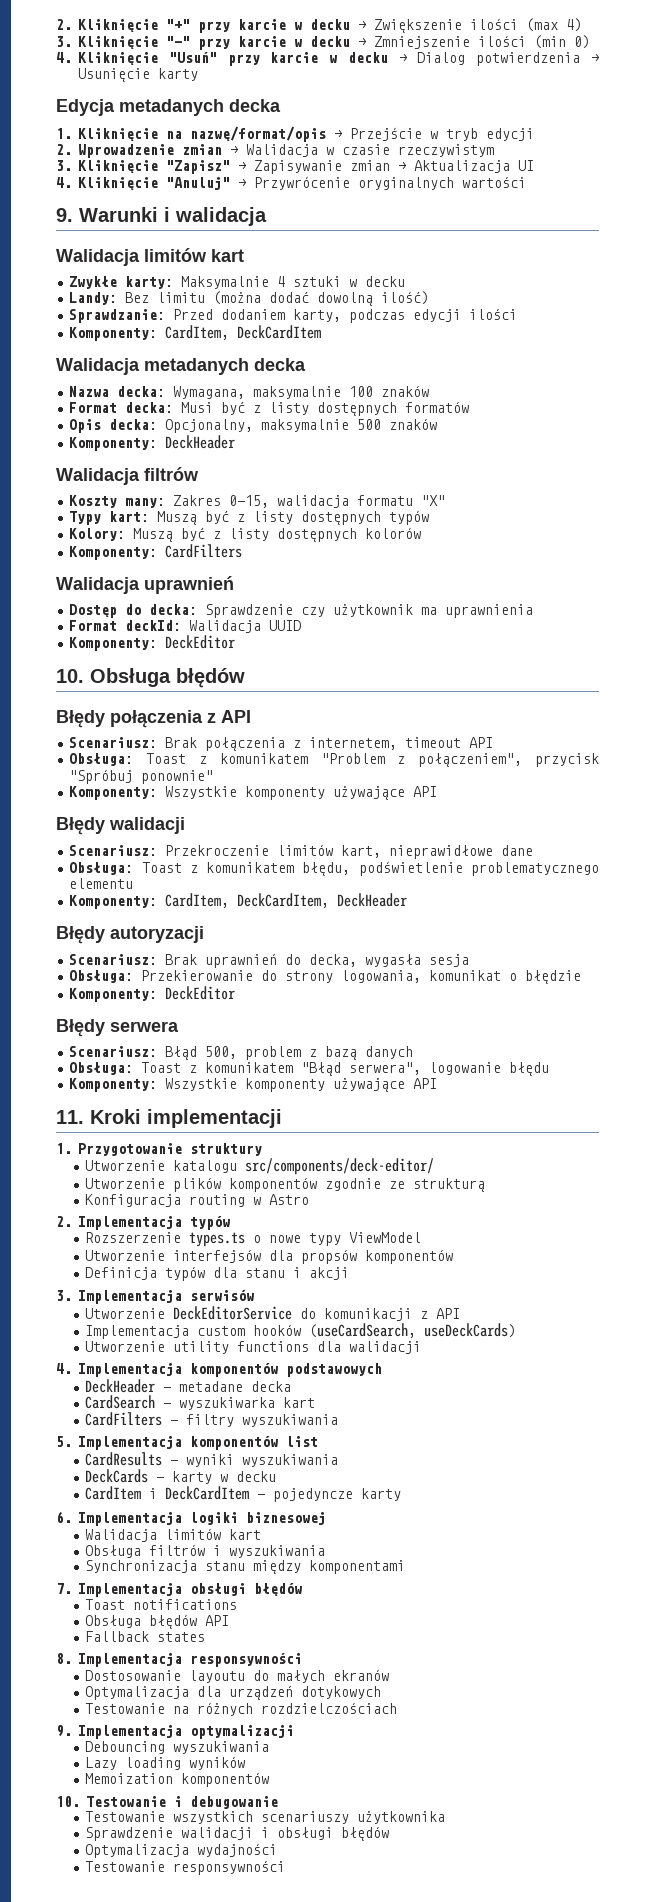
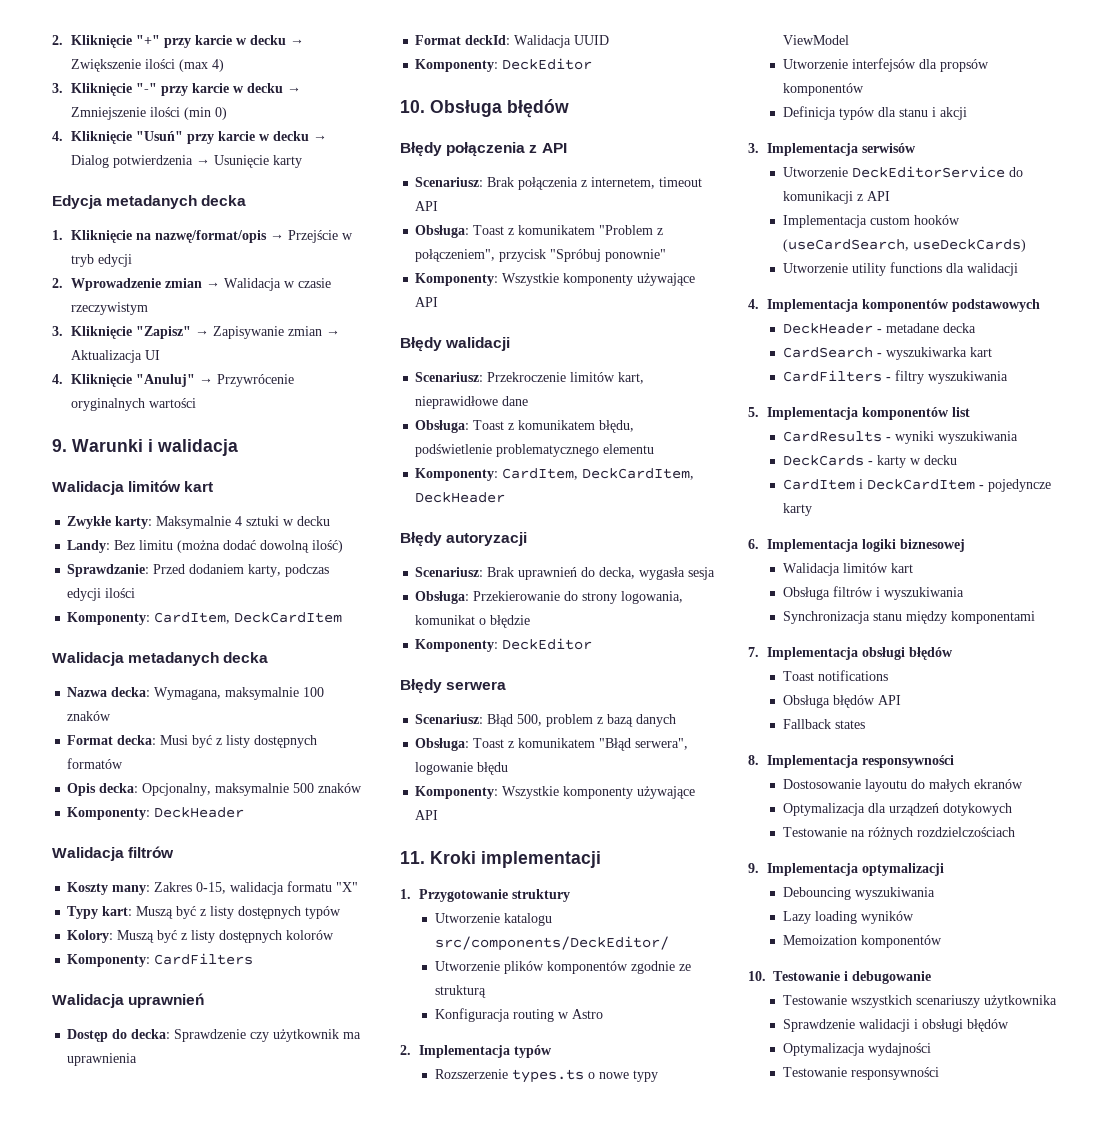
- Utworzenie katalogu src/components/deck-editor/
+ Utworzenie katalogu src/components/DeckEditor/

